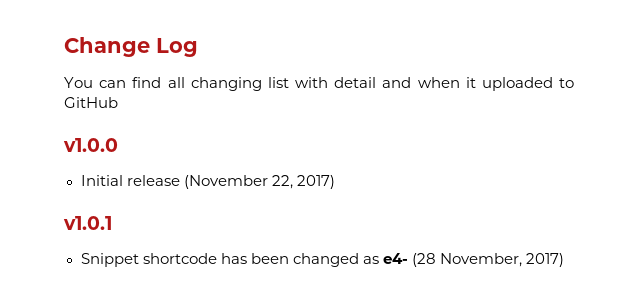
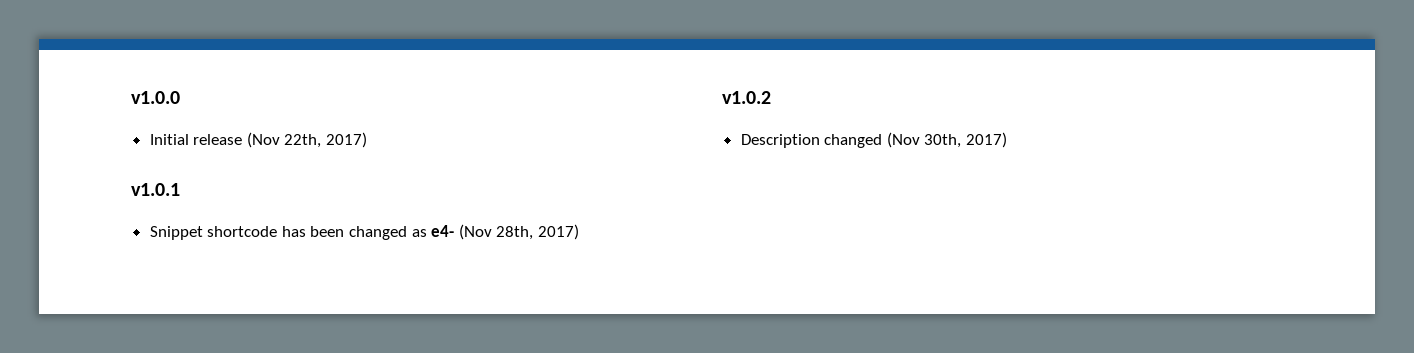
- Change Log
- You can find all changing list with detail and when it uploaded to GitHub
- Initial release (November 22, 2017)
+ Initial release (Nov 22th, 2017)
- Snippet shortcode has been changed as e4- (28 November, 2017)
+ Snippet shortcode has been changed as e4- (Nov 28th, 2017)
+ v1.0.2
+ Description changed (Nov 30th, 2017)

